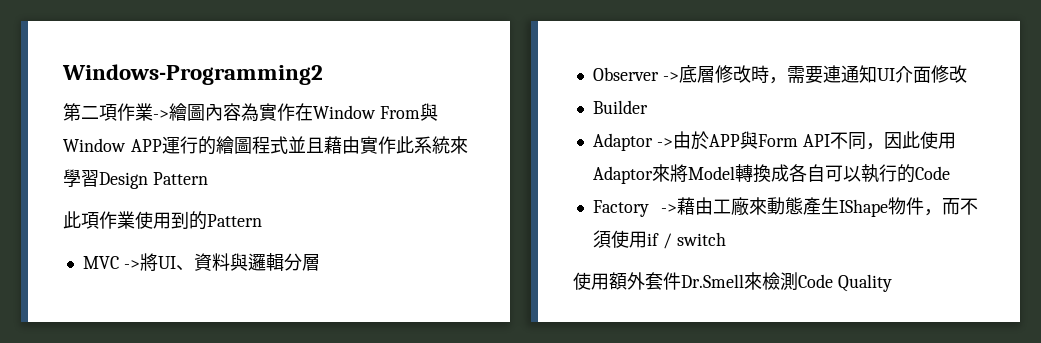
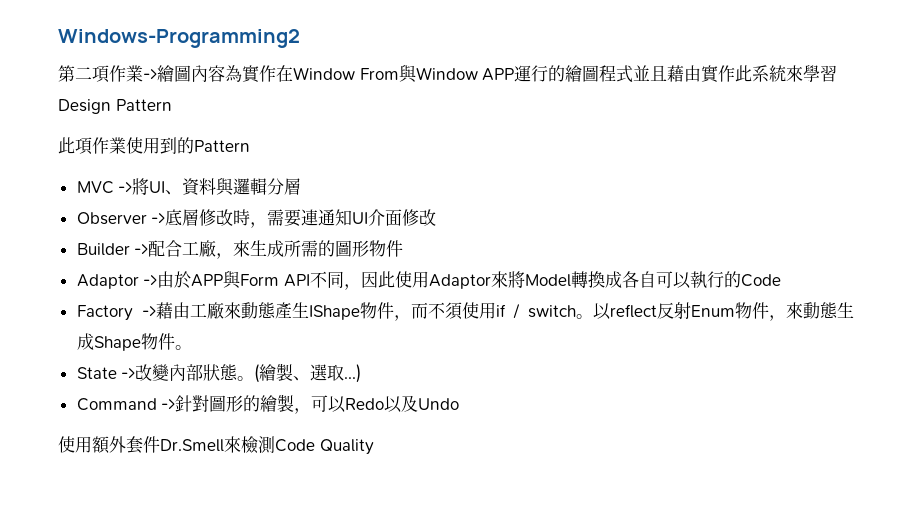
- Builder
+ Builder ->配合工廠，來生成所需的圖形物件
- Factory ->藉由工廠來動態產生IShape物件，而不須使用if / switch
+ Factory ->藉由工廠來動態產生IShape物件，而不須使用if / switch。以reflect反射Enum物件，來動態生成Shape物件。
+ State ->改變內部狀態。(繪製、選取...)
+ Command ->針對圖形的繪製，可以Redo以及Undo

